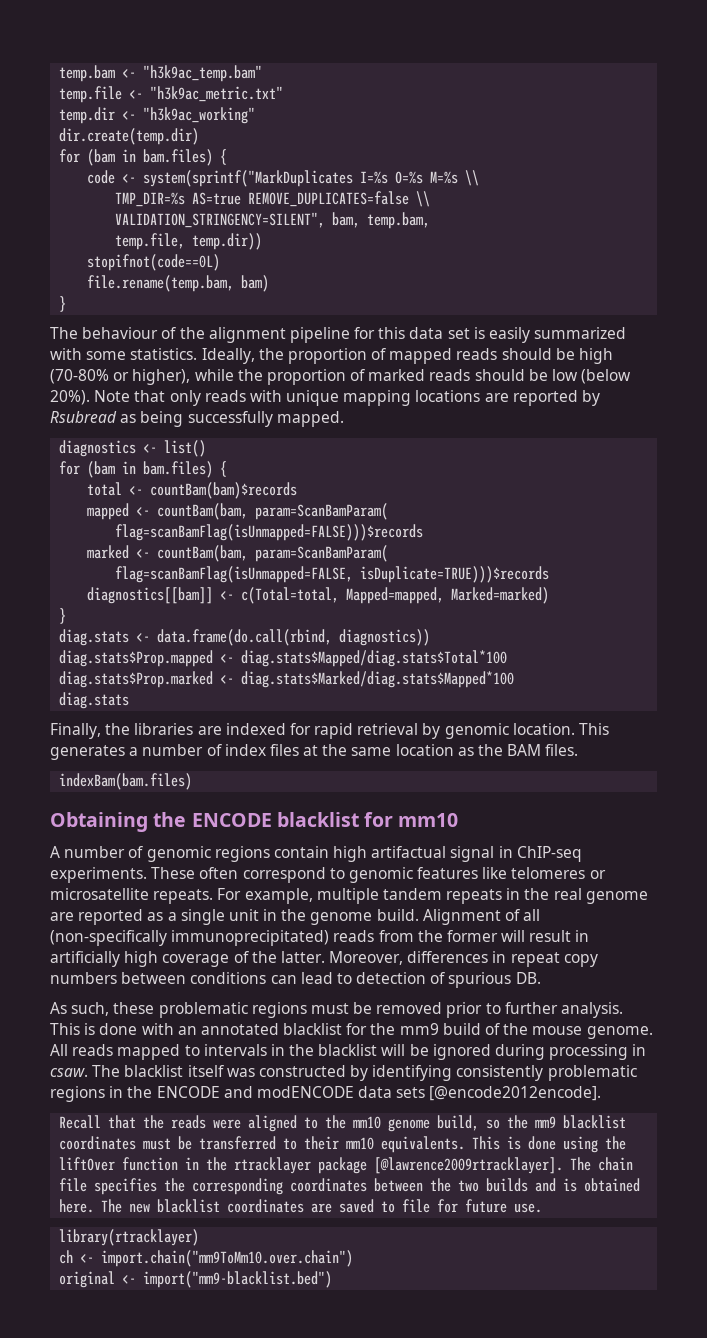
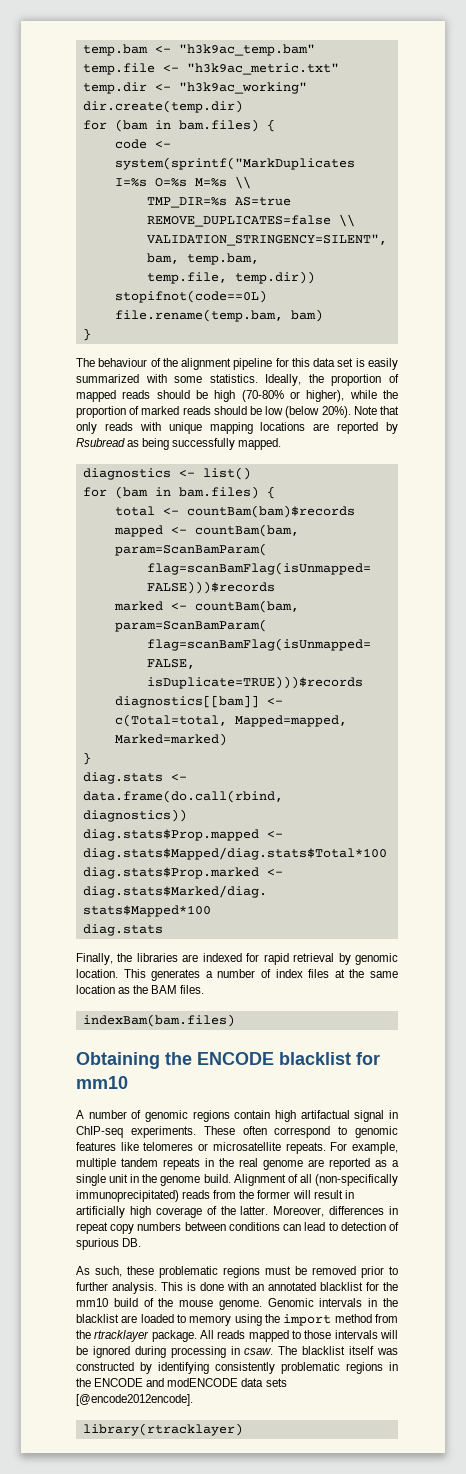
- This is done with an annotated blacklist for the mm9 build of the mouse genome.
+ This is done with an annotated blacklist for the mm10 build of the mouse genome.
- All reads mapped to intervals in the blacklist will be ignored during processing in csaw.
+ Genomic intervals in the blacklist are loaded to memory using the import method from the rtracklayer package. All reads mapped to those intervals will be ignored during processing in csaw.
- Recall that the reads were aligned to the mm10 genome build, so the mm9 blacklist coordinates must be transferred to their mm10 equivalents. This is done using the liftOver function in the rtracklayer package [@lawrence2009rtracklayer]. The chain file specifies the corresponding coordinates between the two builds and is obtained here. The new blacklist coordinates are saved to file for future use.
  library(rtracklayer)
- ch <- import.chain("mm9ToMm10.over.chain")
- original <- import("mm9-blacklist.bed")

